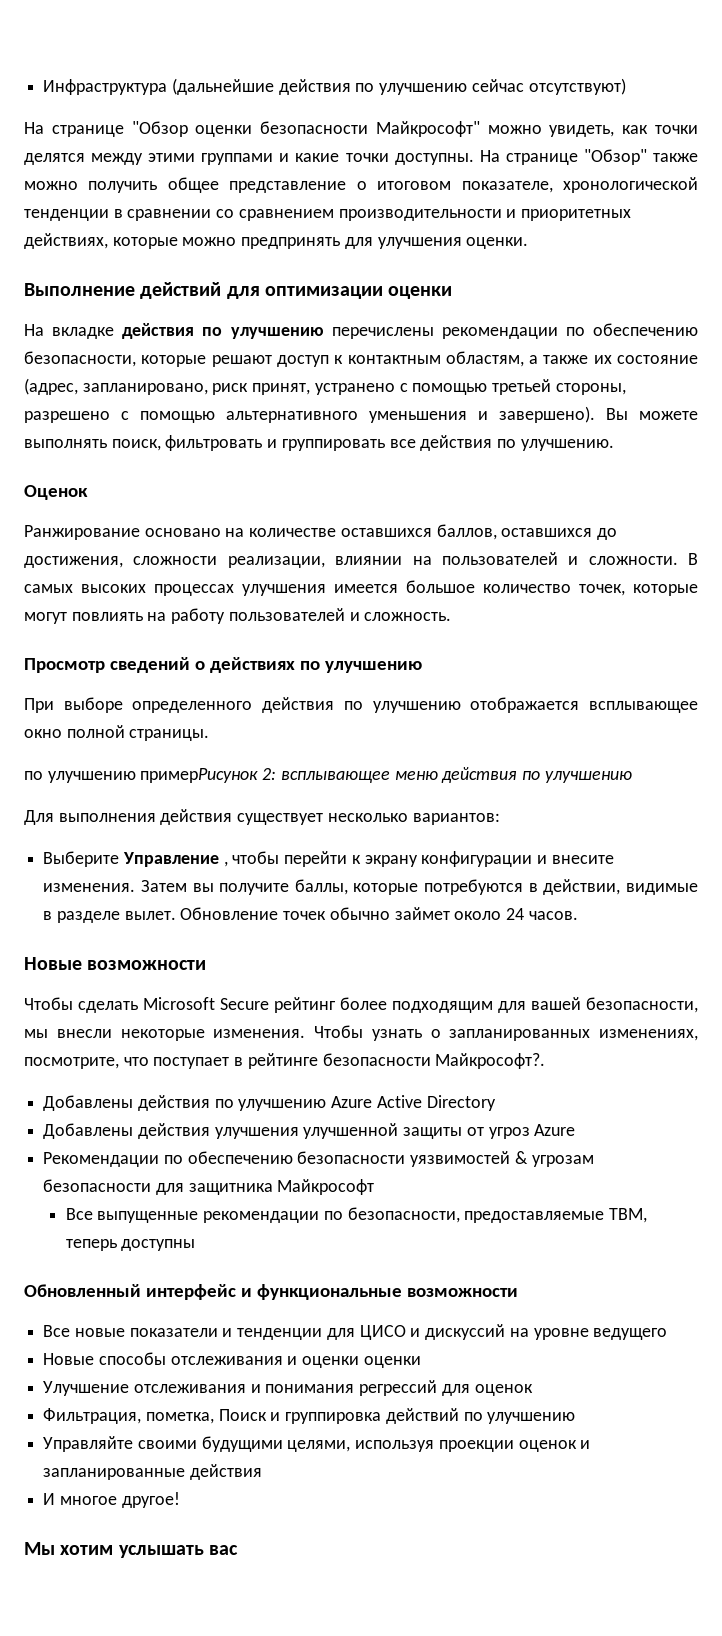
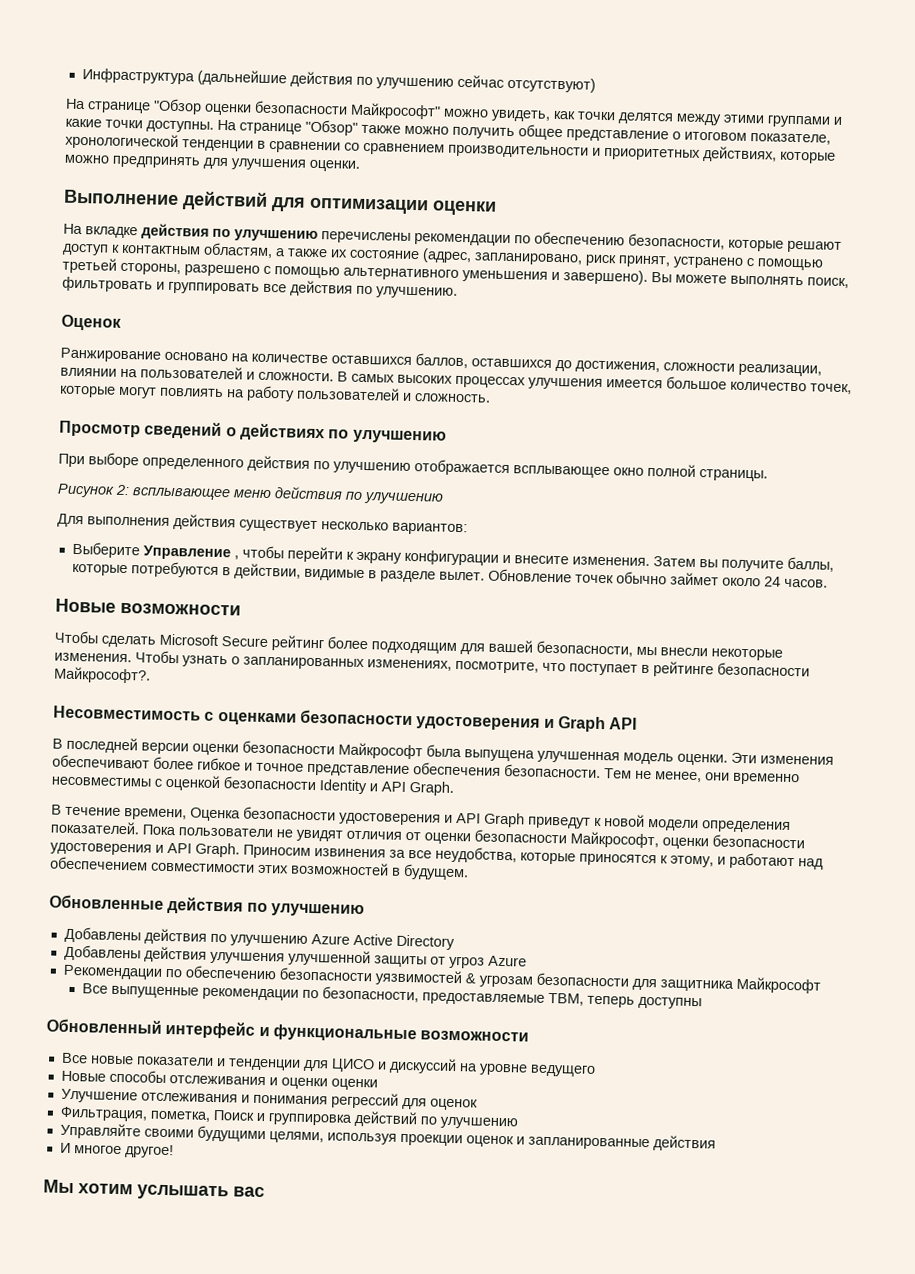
- по улучшению примерРисунок 2: всплывающее меню действия по улучшению
+ Рисунок 2: всплывающее меню действия по улучшению
+ Несовместимость с оценками безопасности удостоверения и Graph API
+ В последней версии оценки безопасности Майкрософт была выпущена улучшенная модель оценки. Эти изменения обеспечивают более гибкое и точное представление обеспечения безопасности. Тем не менее, они временно несовместимы с оценкой безопасности Identity и API Graph.
+ В течение времени, Оценка безопасности удостоверения и API Graph приведут к новой модели определения показателей. Пока пользователи не увидят отличия от оценки безопасности Майкрософт, оценки безопасности удостоверения и API Graph. Приносим извинения за все неудобства, которые приносятся к этому, и работают над обеспечением совместимости этих возможностей в будущем.
+ Обновленные действия по улучшению

